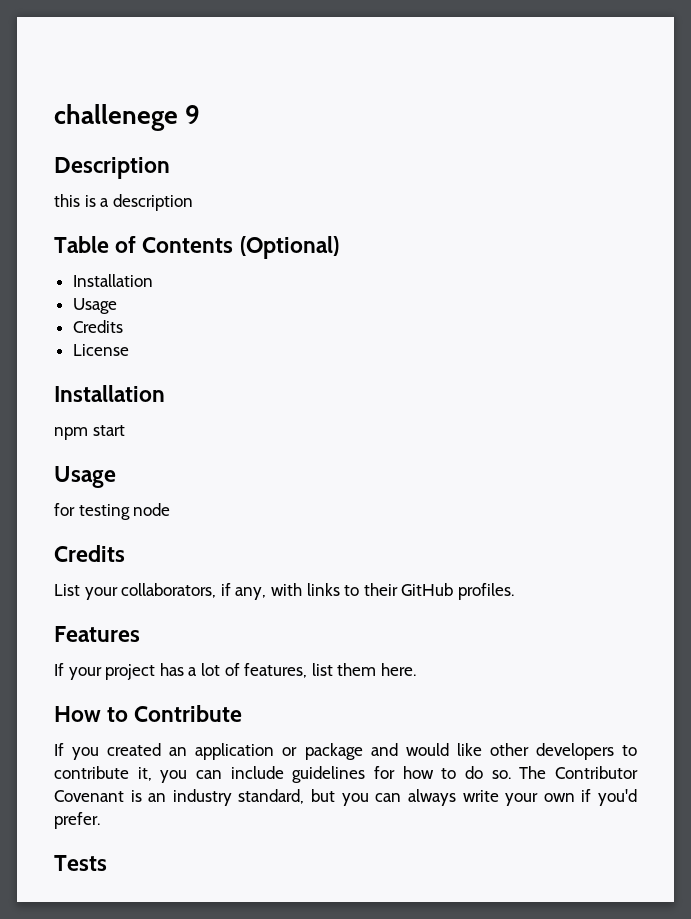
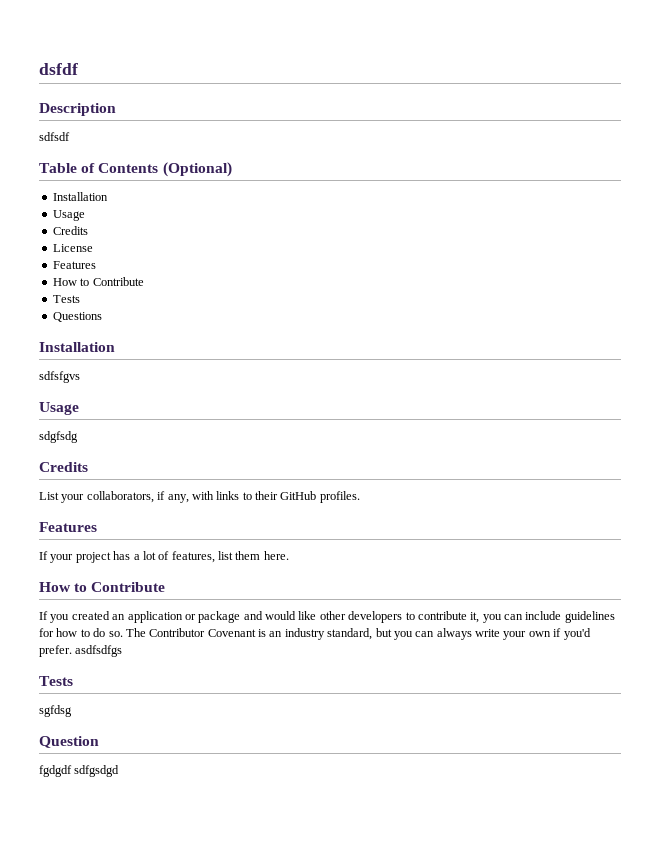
- challenege 9
+ dsfdf
- this is a description
+ sdfsdf
  License
+ Features
+ How to Contribute
+ Tests
+ Questions
  Installation
- npm start
+ sdfsfgvs
  Usage
- for testing node
+ sdgfsdg
- The Contributor Covenant is an industry standard, but you can always write your own if you'd prefer.
+ The Contributor Covenant is an industry standard, but you can always write your own if you'd prefer. asdfsdfgs
  Tests
+ sgfdsg
+ Question
+ fgdgdf sdfgsdgd

